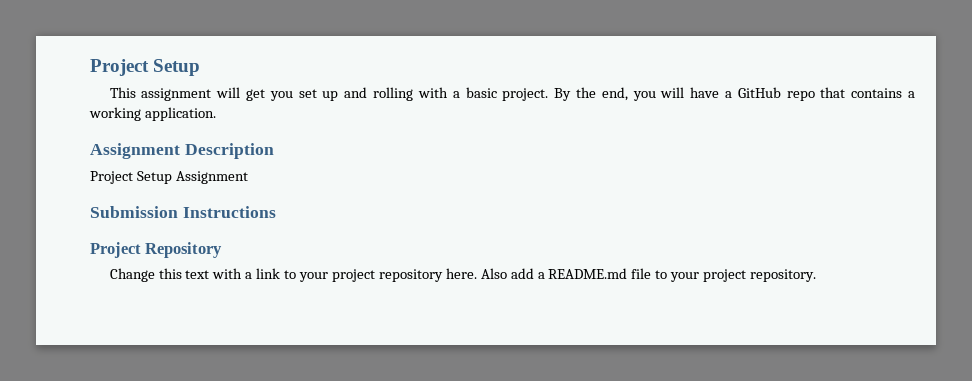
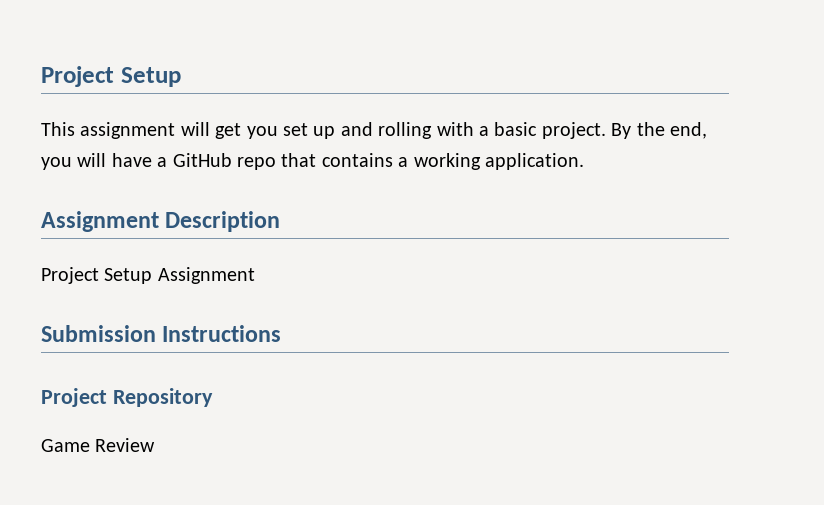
- Change this text with a link to your project repository here. Also add a README.md file to your project repository.
+ Game Review

